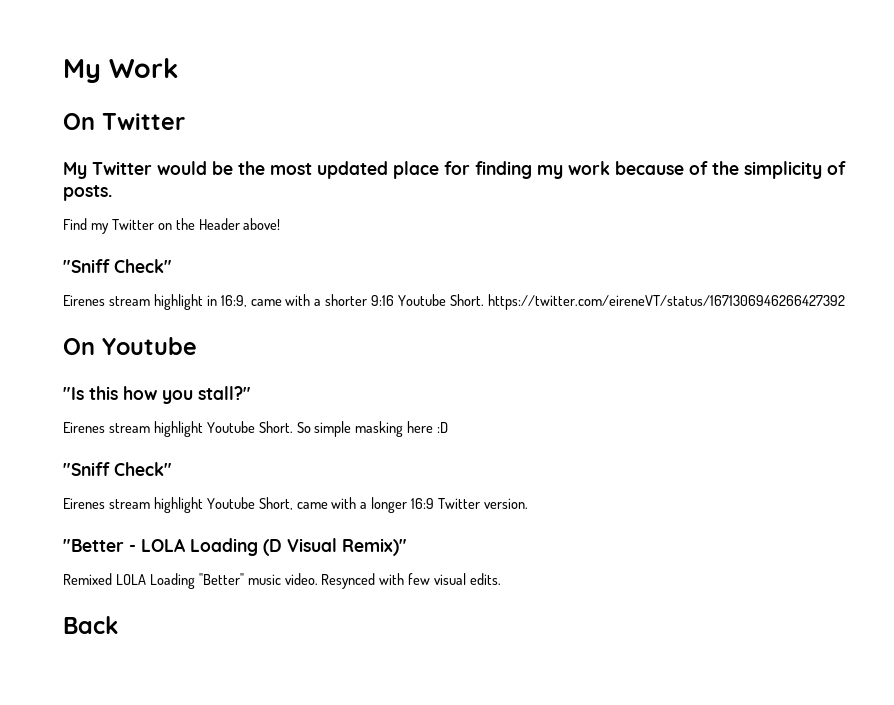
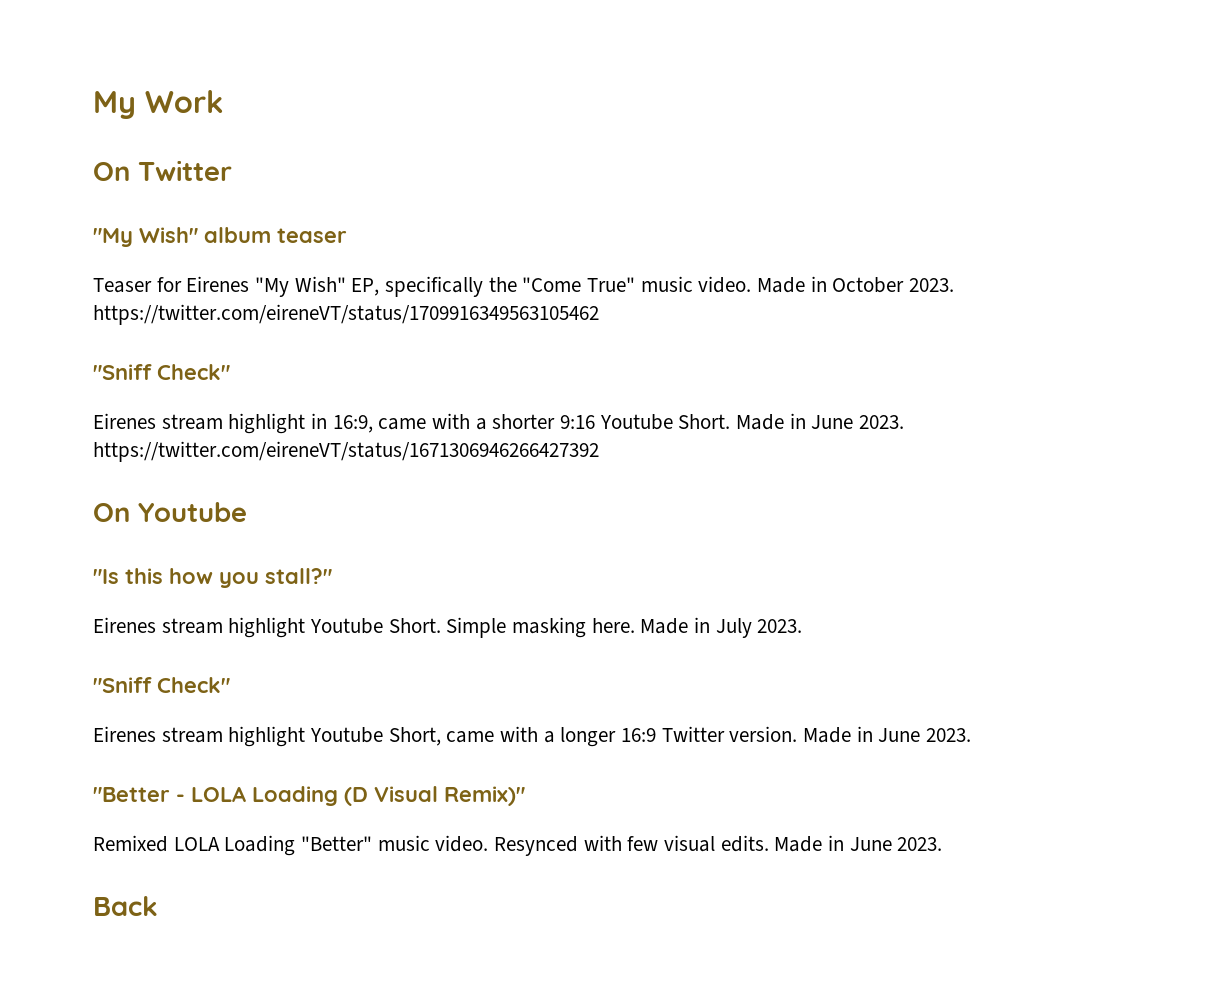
- My Twitter would be the most updated place for finding my work because of the simplicity of posts.
- Find my Twitter on the Header above!
+ "My Wish" album teaser
+ Teaser for Eirenes "My Wish" EP, specifically the "Come True" music video. Made in October 2023. https://twitter.com/eireneVT/status/1709916349563105462
- Eirenes stream highlight in 16:9, came with a shorter 9:16 Youtube Short. https://twitter.com/eireneVT/status/1671306946266427392
+ Eirenes stream highlight in 16:9, came with a shorter 9:16 Youtube Short. Made in June 2023. https://twitter.com/eireneVT/status/1671306946266427392
- So simple masking here :D
+ Simple masking here. Made in July 2023.
- Eirenes stream highlight Youtube Short, came with a longer 16:9 Twitter version.
+ Eirenes stream highlight Youtube Short, came with a longer 16:9 Twitter version. Made in June 2023.
- Resynced with few visual edits.
+ Resynced with few visual edits. Made in June 2023.

